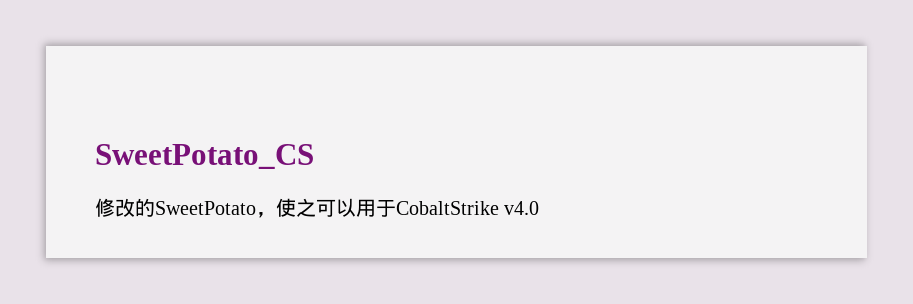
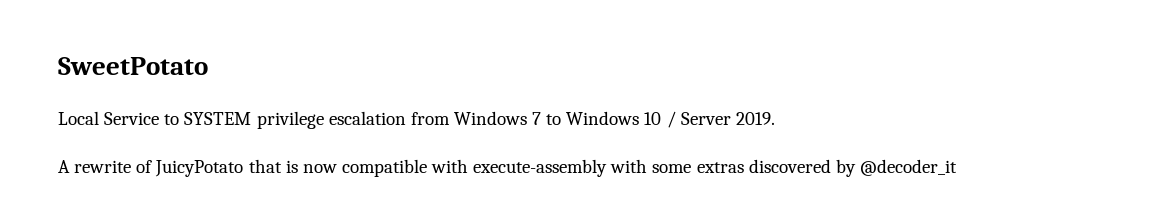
- SweetPotato_CS
- 修改的SweetPotato，使之可以用于CobaltStrike v4.0
+ SweetPotato
+ Local Service to SYSTEM privilege escalation from Windows 7 to Windows 10 / Server 2019.
+ A rewrite of JuicyPotato that is now compatible with execute-assembly with some extras discovered by @decoder_it

